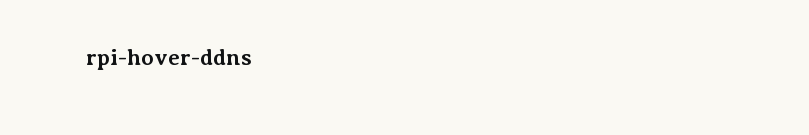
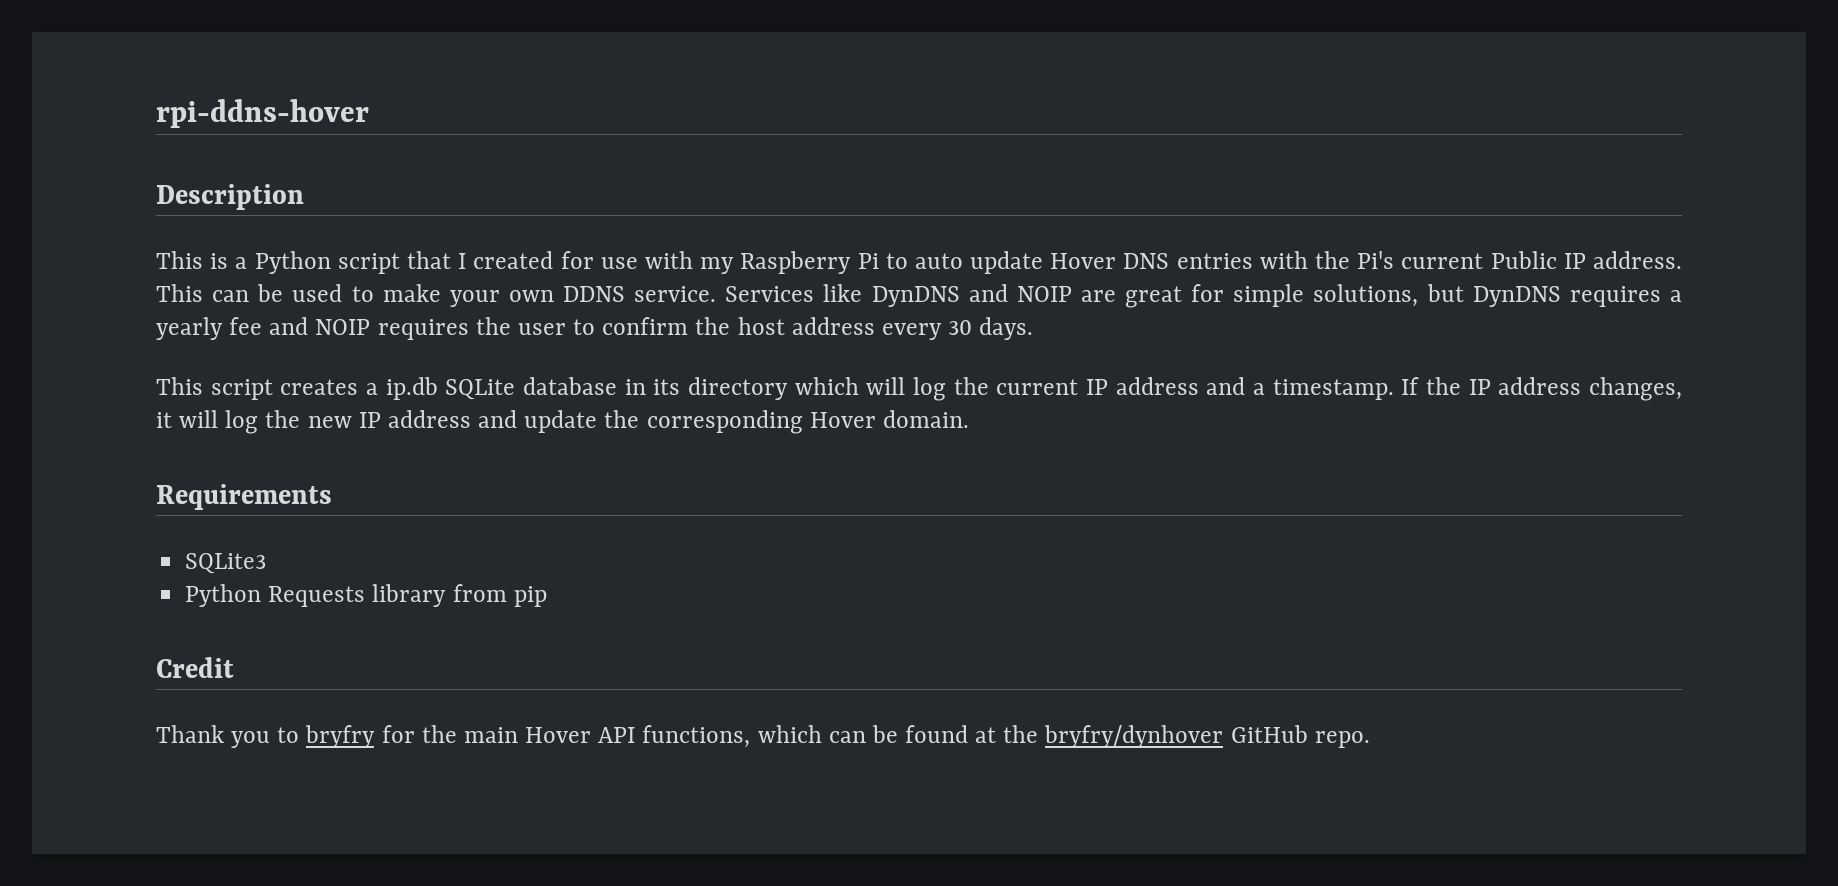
- rpi-hover-ddns
+ rpi-ddns-hover
+ Description
+ This is a Python script that I created for use with my Raspberry Pi to auto update Hover DNS entries with the Pi's current Public IP address. This can be used to make your own DDNS service. Services like DynDNS and NOIP are great for simple solutions, but DynDNS requires a yearly fee and NOIP requires the user to confirm the host address every 30 days.
+ This script creates a ip.db SQLite database in its directory which will log the current IP address and a timestamp. If the IP address changes, it will log the new IP address and update the corresponding Hover domain.
+ Requirements
+ SQLite3
+ Python Requests library from pip
+ Credit
+ Thank you to bryfry for the main Hover API functions, which can be found at the bryfry/dynhover GitHub repo.

